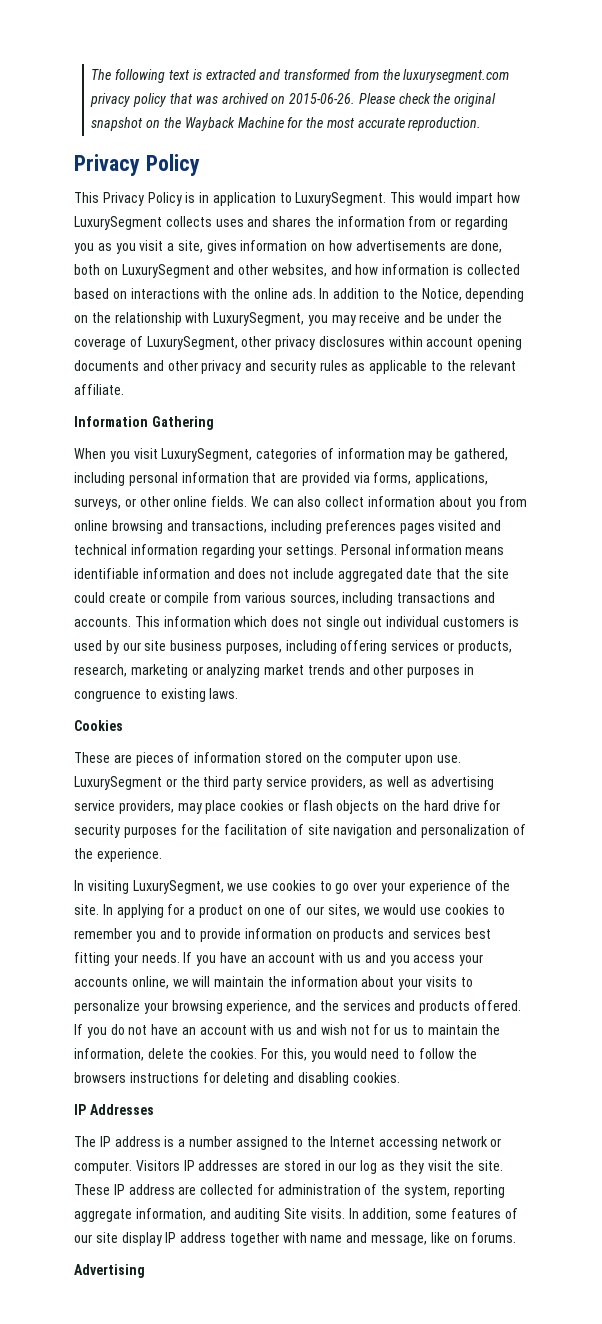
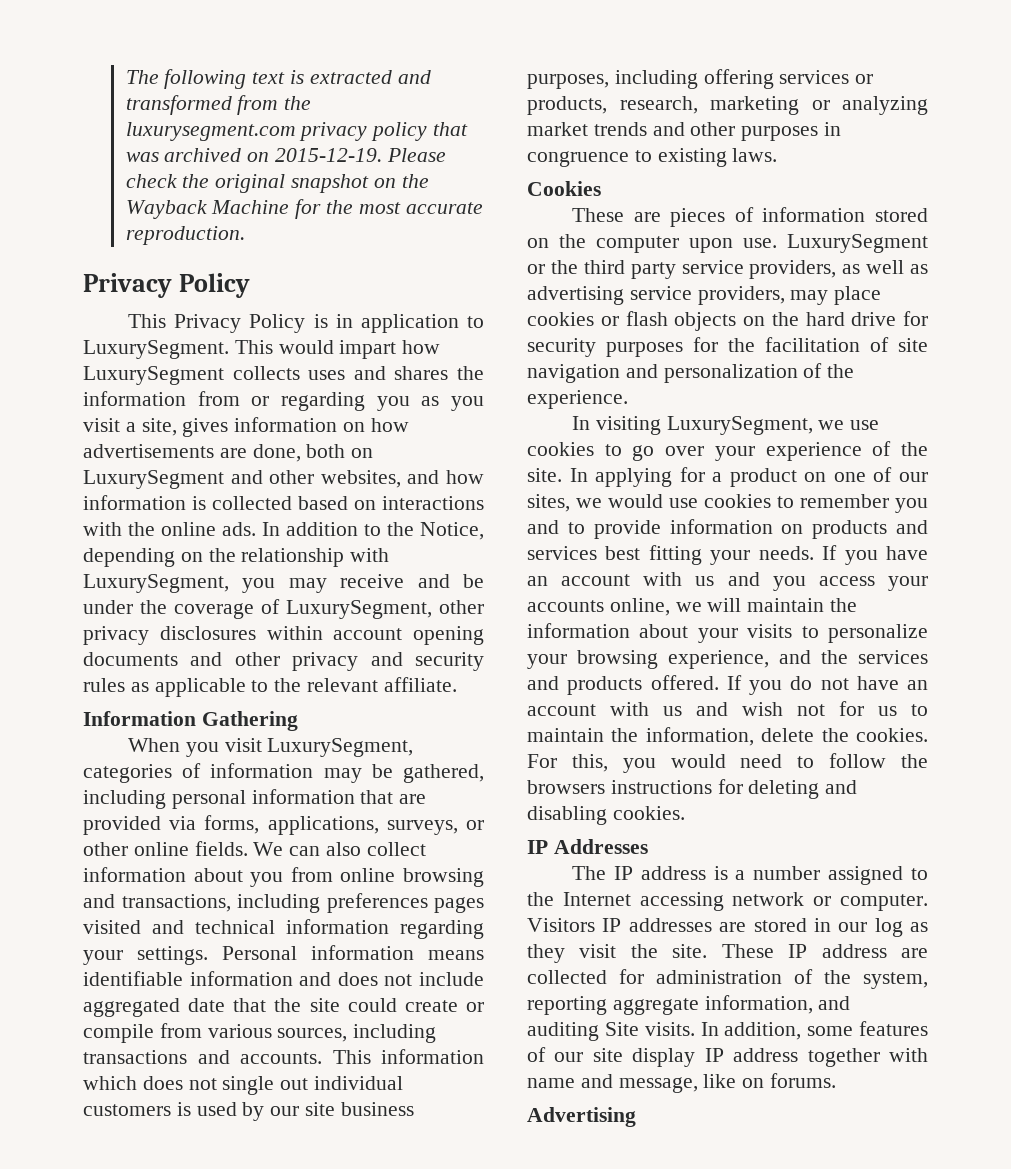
- The following text is extracted and transformed from the luxurysegment.com privacy policy that was archived on 2015-06-26.
+ The following text is extracted and transformed from the luxurysegment.com privacy policy that was archived on 2015-12-19.

